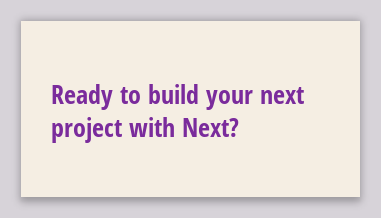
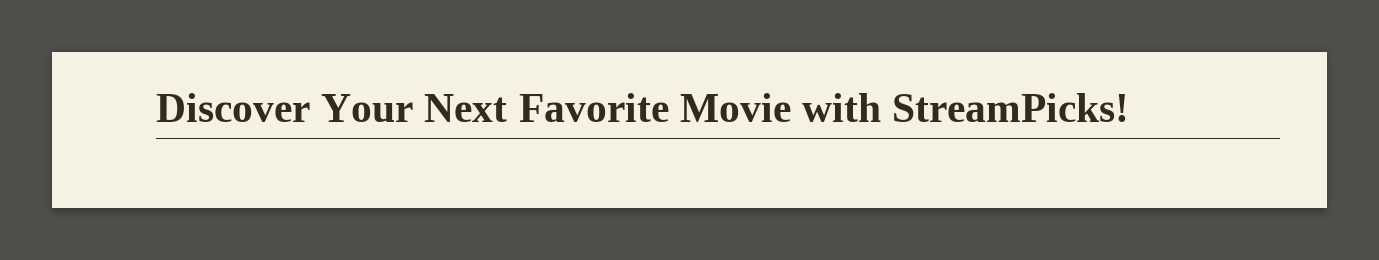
- Ready to build your next project with Next?
+ Discover Your Next Favorite Movie with StreamPicks!

